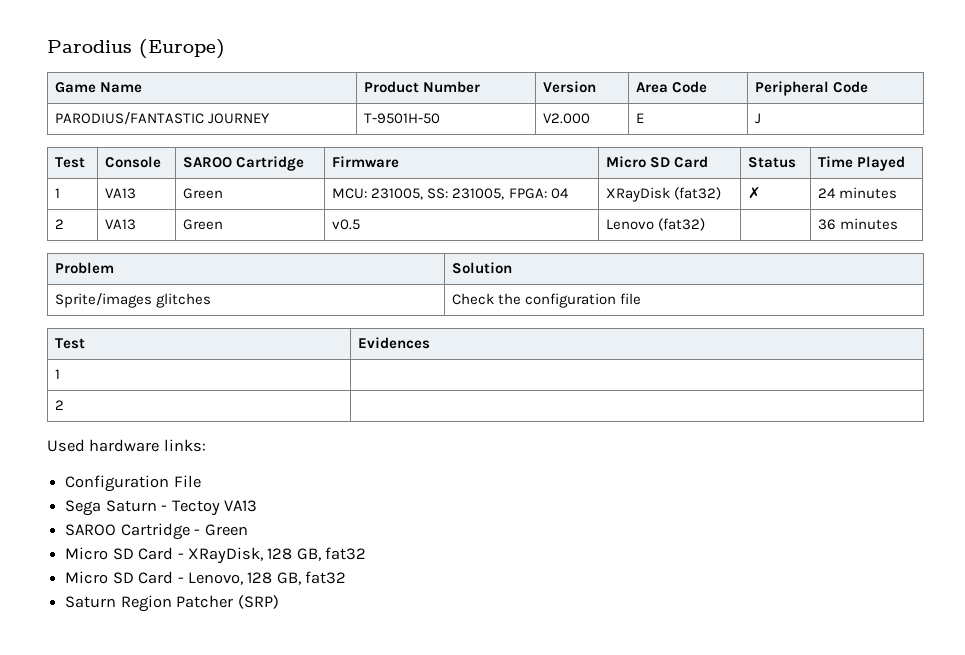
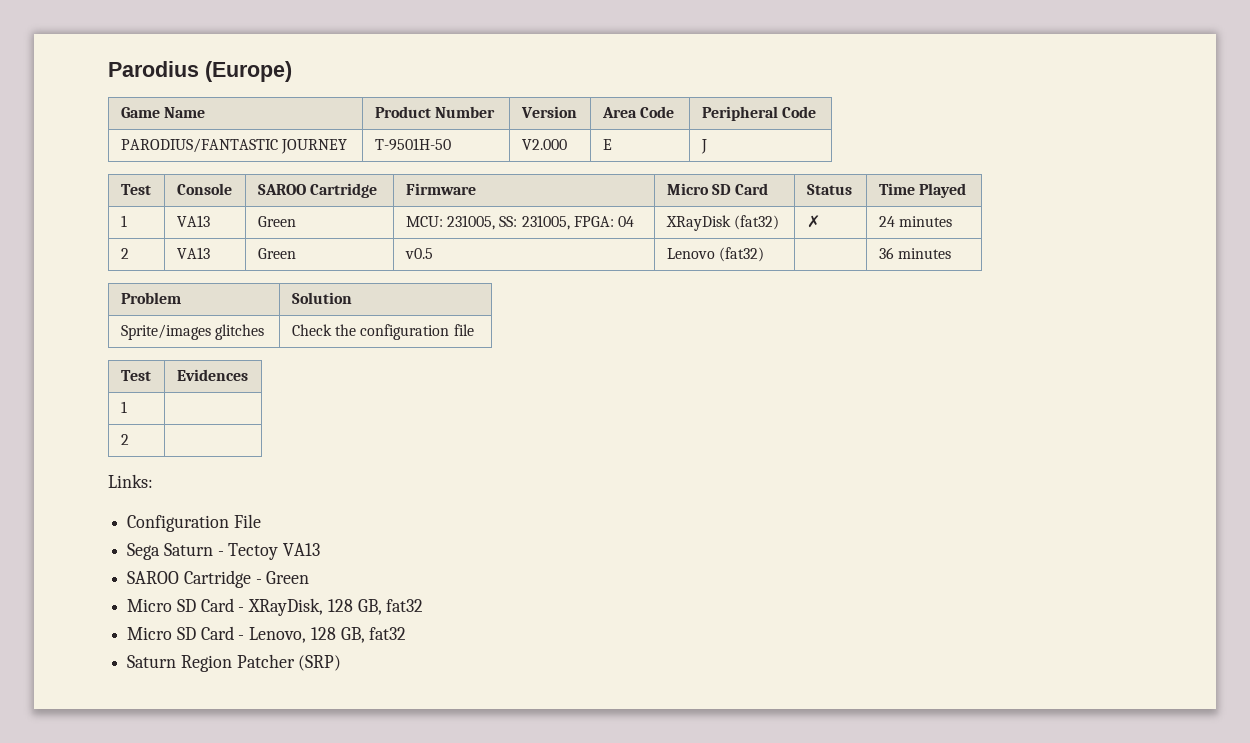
- Used hardware links:
+ Links:

